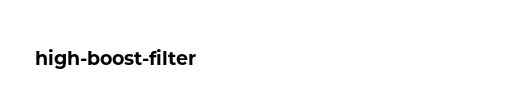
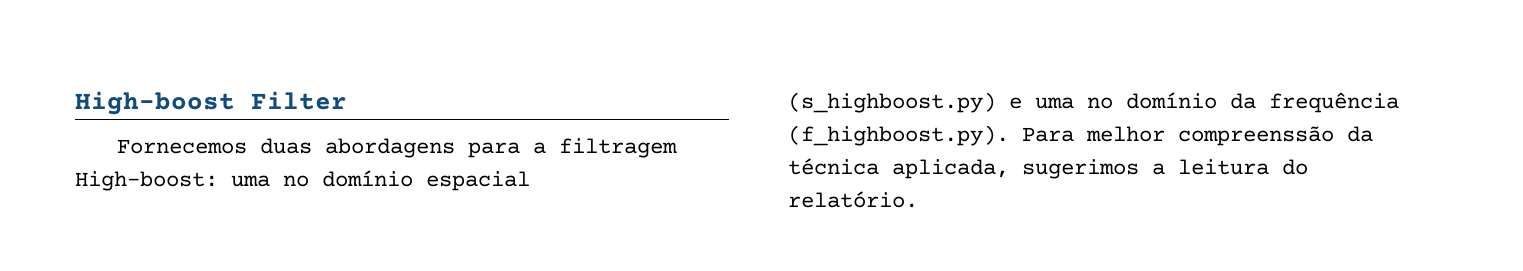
- high-boost-filter
+ High-boost Filter
+ Fornecemos duas abordagens para a filtragem High-boost: uma no domínio espacial (s_highboost.py) e uma no domínio da frequência (f_highboost.py). Para melhor compreenssão da técnica aplicada, sugerimos a leitura do relatório.

